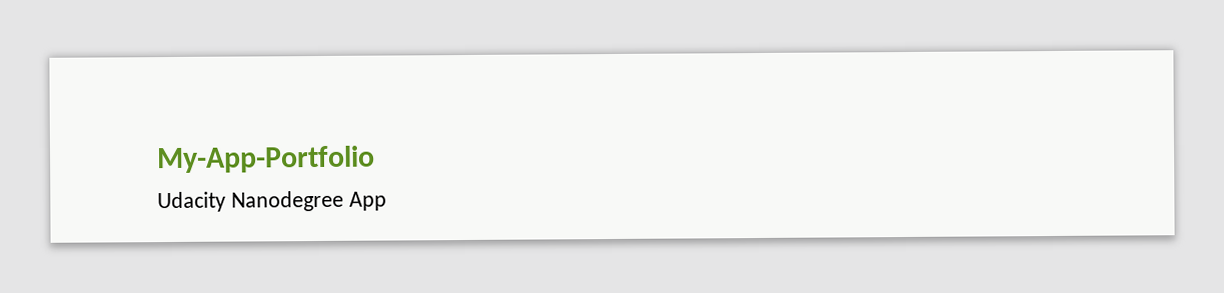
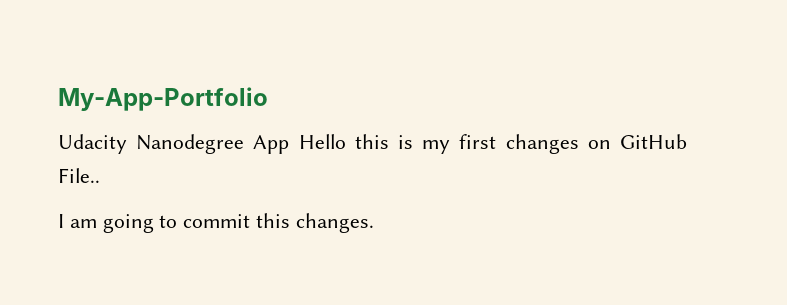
- Udacity Nanodegree App
+ Udacity Nanodegree App Hello this is my first changes on GitHub File..
+ I am going to commit this changes.

